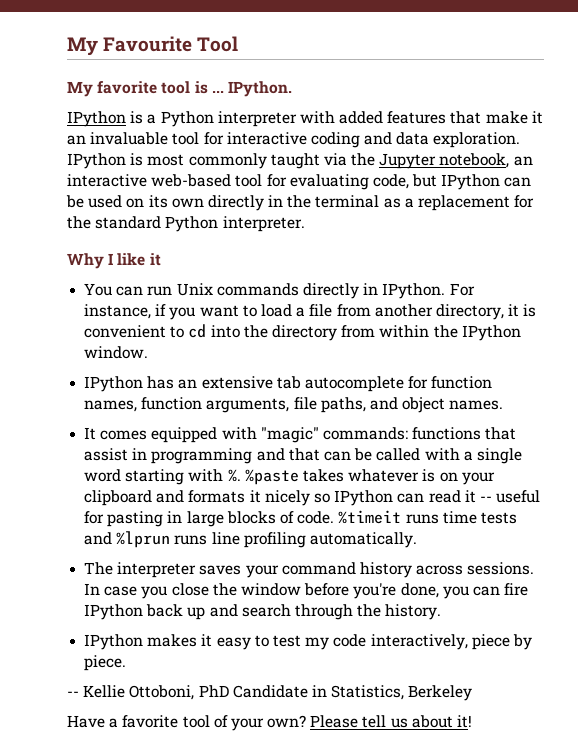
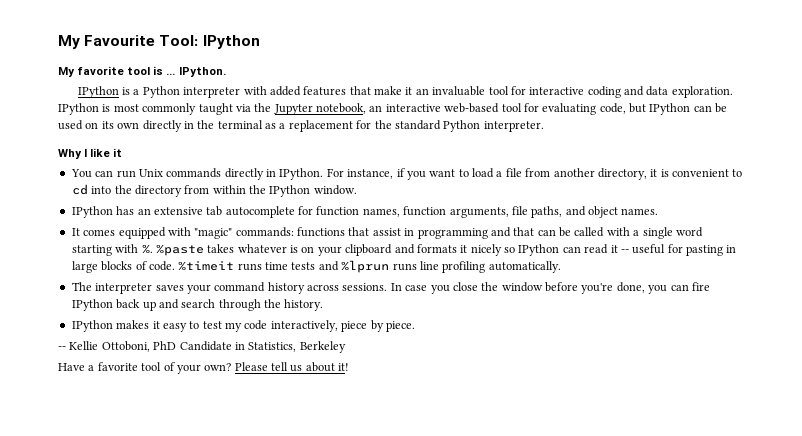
- My Favourite Tool
+ My Favourite Tool: IPython

